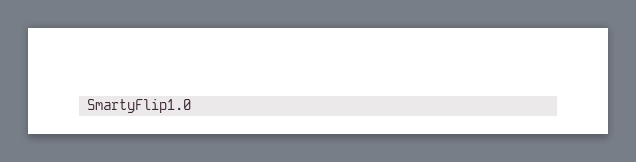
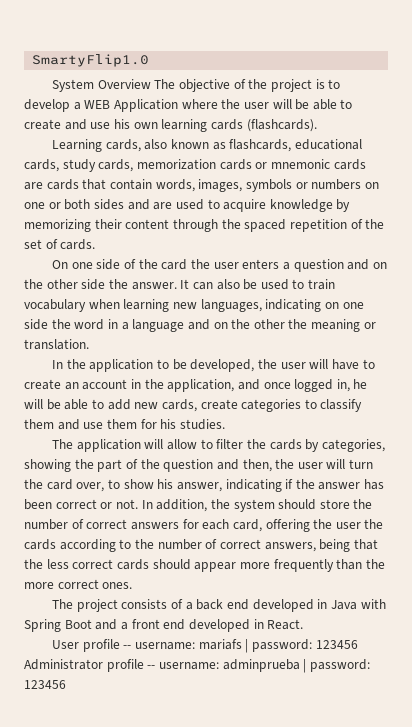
+ System Overview The objective of the project is to develop a WEB Application where the user will be able to create and use his own learning cards (flashcards).
+ Learning cards, also known as flashcards, educational cards, study cards, memorization cards or mnemonic cards are cards that contain words, images, symbols or numbers on one or both sides and are used to acquire knowledge by memorizing their content through the spaced repetition of the set of cards.
+ On one side of the card the user enters a question and on the other side the answer. It can also be used to train vocabulary when learning new languages, indicating on one side the word in a language and on the other the meaning or translation.
+ In the application to be developed, the user will have to create an account in the application, and once logged in, he will be able to add new cards, create categories to classify them and use them for his studies.
+ The application will allow to filter the cards by categories, showing the part of the question and then, the user will turn the card over, to show his answer, indicating if the answer has been correct or not. In addition, the system should store the number of correct answers for each card, offering the user the cards according to the number of correct answers, being that the less correct cards should appear more frequently than the more correct ones.
+ The project consists of a back end developed in Java with Spring Boot and a front end developed in React.
+ User profile -- username: mariafs | password: 123456 Administrator profile -- username: adminprueba | password: 123456

